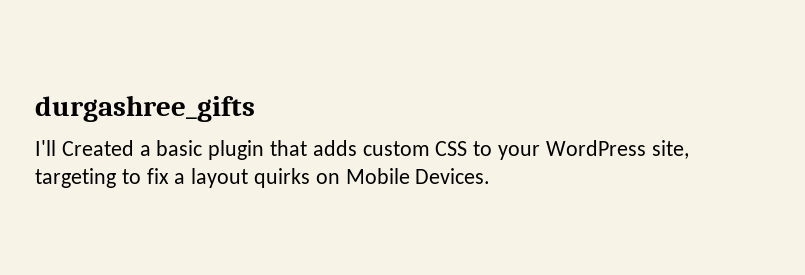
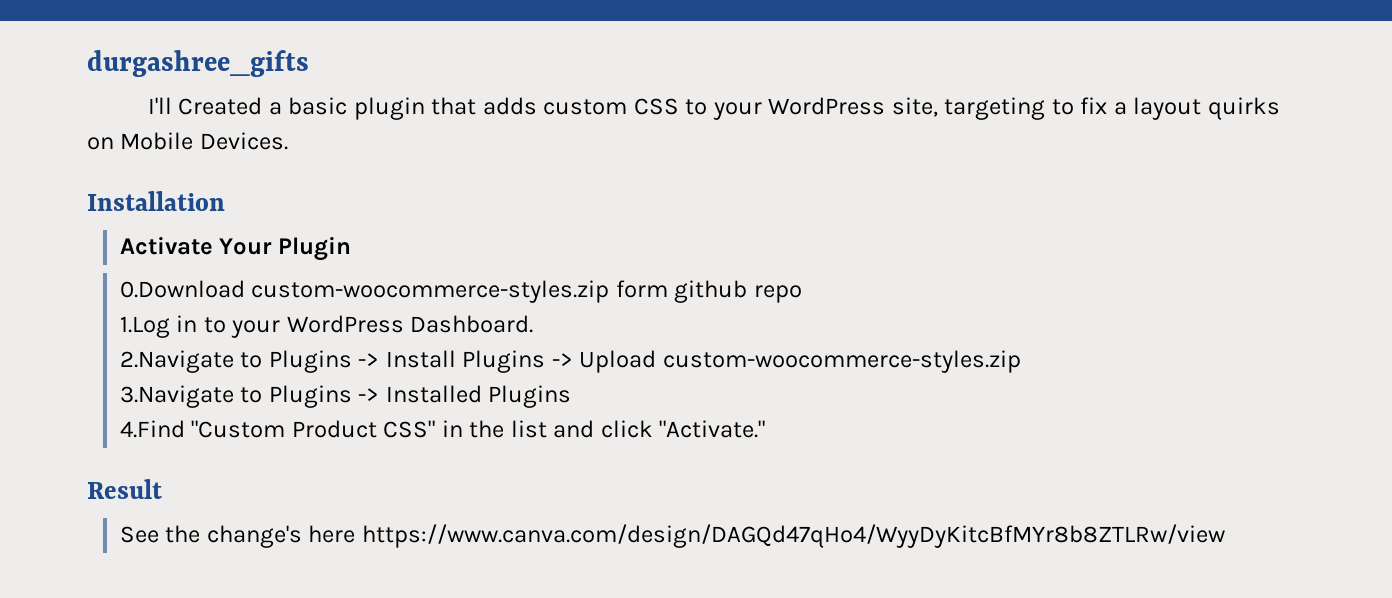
+ Installation
+ Activate Your Plugin
+ 0.Download custom-woocommerce-styles.zip form github repo
+ 1.Log in to your WordPress Dashboard.
+ 2.Navigate to Plugins -> Install Plugins -> Upload custom-woocommerce-styles.zip
+ 3.Navigate to Plugins -> Installed Plugins
+ 4.Find "Custom Product CSS" in the list and click "Activate."
+ Result
+ See the change's here https://www.canva.com/design/DAGQd47qHo4/WyyDyKitcBfMYr8b8ZTLRw/view

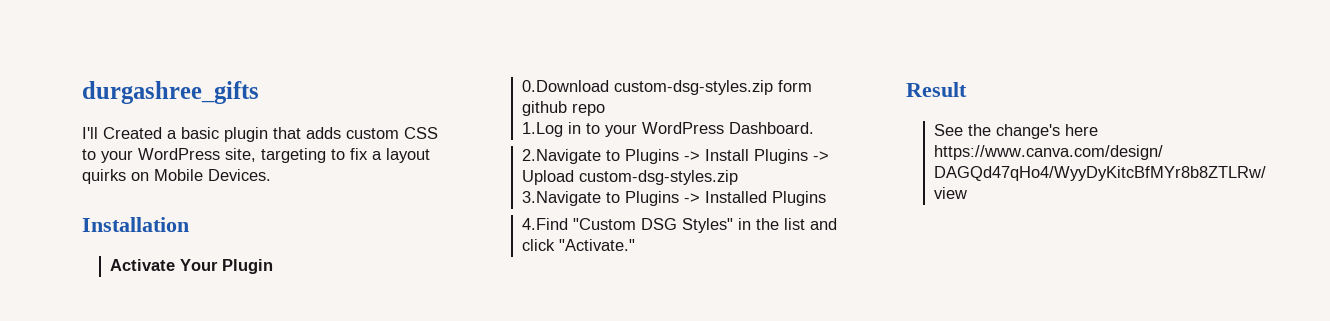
- 0.Download custom-woocommerce-styles.zip form github repo
+ 0.Download custom-dsg-styles.zip form github repo
- 2.Navigate to Plugins -> Install Plugins -> Upload custom-woocommerce-styles.zip
+ 2.Navigate to Plugins -> Install Plugins -> Upload custom-dsg-styles.zip
- 4.Find "Custom Product CSS" in the list and click "Activate."
+ 4.Find "Custom DSG Styles" in the list and click "Activate."

